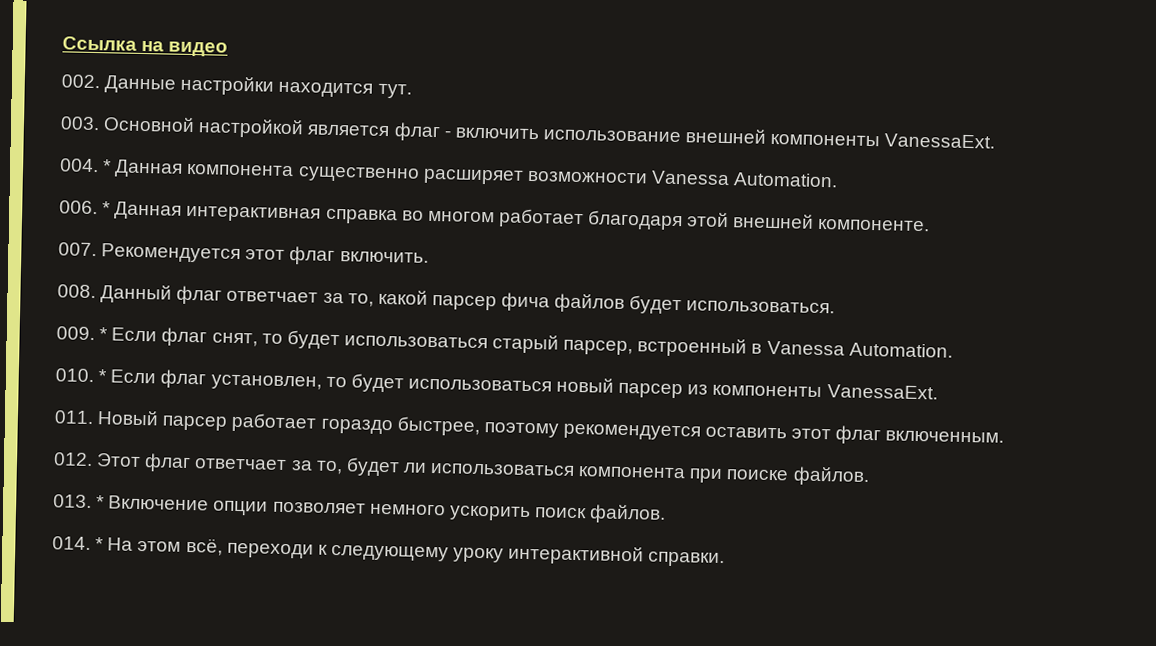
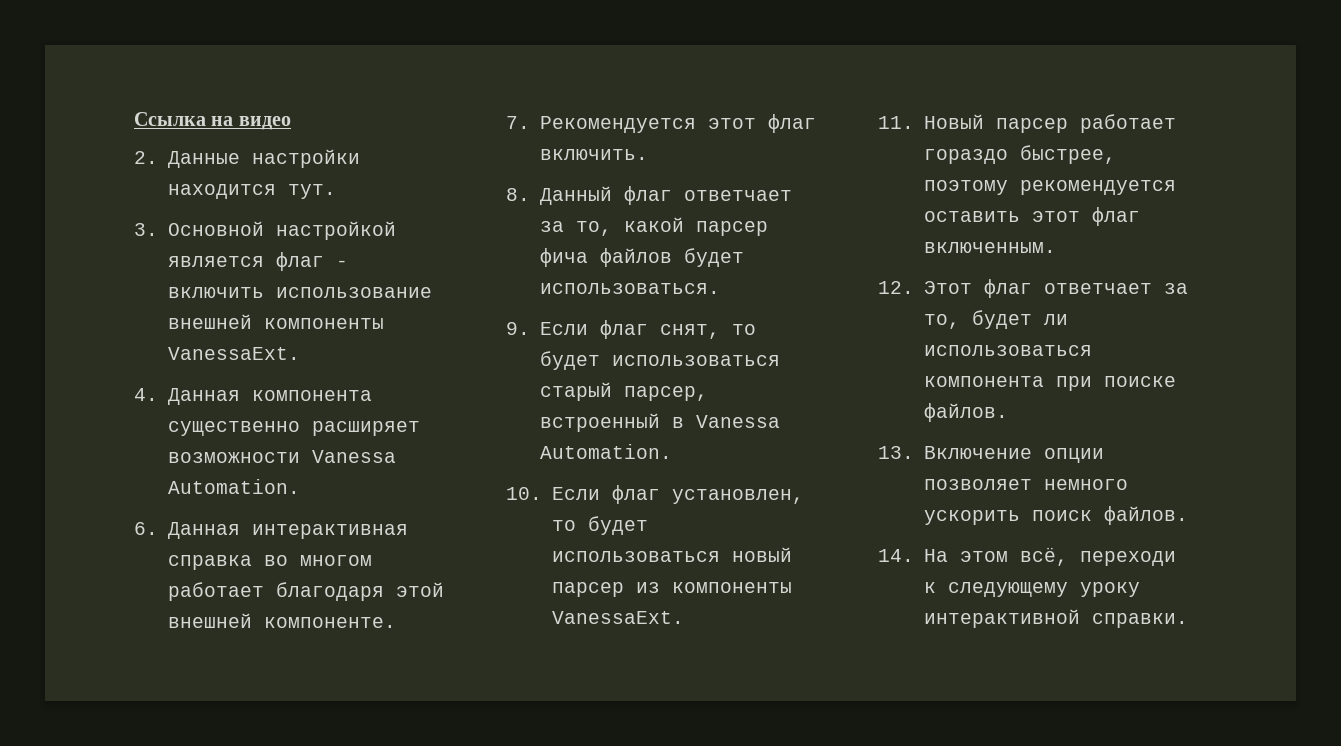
- 002. Данные настройки находится тут.
+ 2. Данные настройки находится тут.
- 003. Основной настройкой является флаг - включить использование внешней компоненты VanessaExt.
+ 3. Основной настройкой является флаг - включить использование внешней компоненты VanessaExt.
- 004. * Данная компонента существенно расширяет возможности Vanessa Automation.
+ 4. Данная компонента существенно расширяет возможности Vanessa Automation.
- 006. * Данная интерактивная справка во многом работает благодаря этой внешней компоненте.
+ 6. Данная интерактивная справка во многом работает благодаря этой внешней компоненте.
- 007. Рекомендуется этот флаг включить.
+ 7. Рекомендуется этот флаг включить.
- 008. Данный флаг ответчает за то, какой парсер фича файлов будет использоваться.
+ 8. Данный флаг ответчает за то, какой парсер фича файлов будет использоваться.
- 009. * Если флаг снят, то будет использоваться старый парсер, встроенный в Vanessa Automation.
+ 9. Если флаг снят, то будет использоваться старый парсер, встроенный в Vanessa Automation.
- 010. * Если флаг установлен, то будет использоваться новый парсер из компоненты VanessaExt.
+ 10. Если флаг установлен, то будет использоваться новый парсер из компоненты VanessaExt.
- 011. Новый парсер работает гораздо быстрее, поэтому рекомендуется оставить этот флаг включенным.
+ 11. Новый парсер работает гораздо быстрее, поэтому рекомендуется оставить этот флаг включенным.
- 012. Этот флаг ответчает за то, будет ли использоваться компонента при поиске файлов.
+ 12. Этот флаг ответчает за то, будет ли использоваться компонента при поиске файлов.
- 013. * Включение опции позволяет немного ускорить поиск файлов.
+ 13. Включение опции позволяет немного ускорить поиск файлов.
- 014. * На этом всё, переходи к следующему уроку интерактивной справки.
+ 14. На этом всё, переходи к следующему уроку интерактивной справки.

